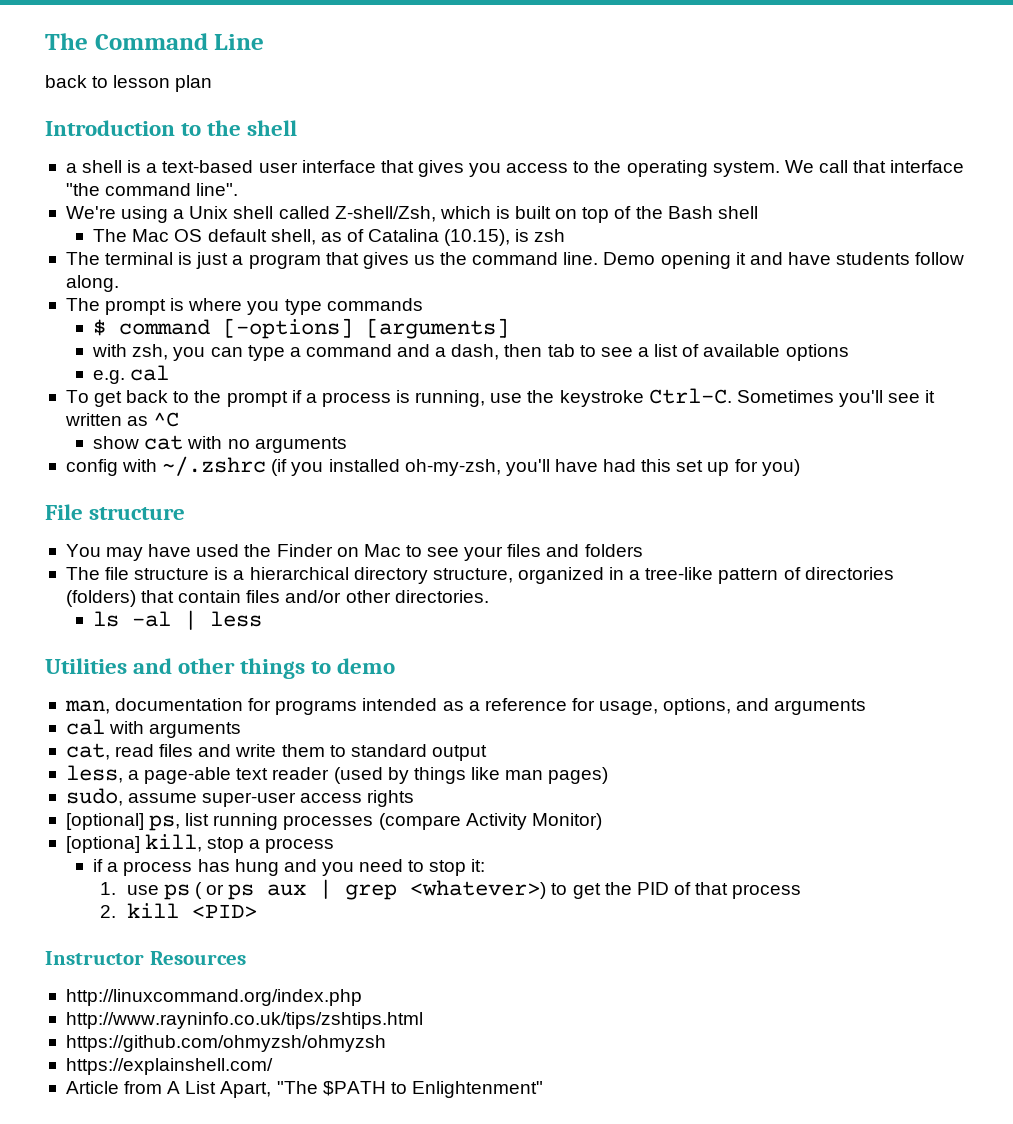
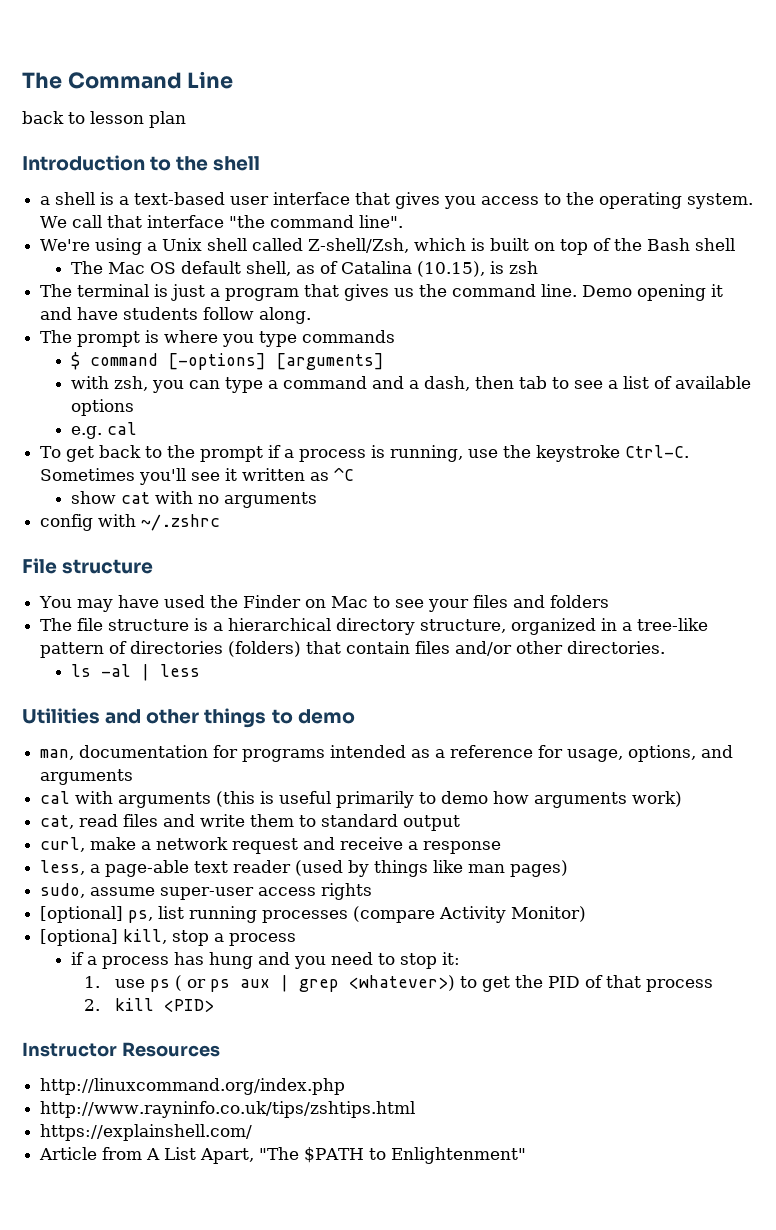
- config with ~/.zshrc (if you installed oh-my-zsh, you'll have had this set up for you)
+ config with ~/.zshrc
- cal with arguments
+ cal with arguments (this is useful primarily to demo how arguments work)
+ curl, make a network request and receive a response
- https://github.com/ohmyzsh/ohmyzsh

